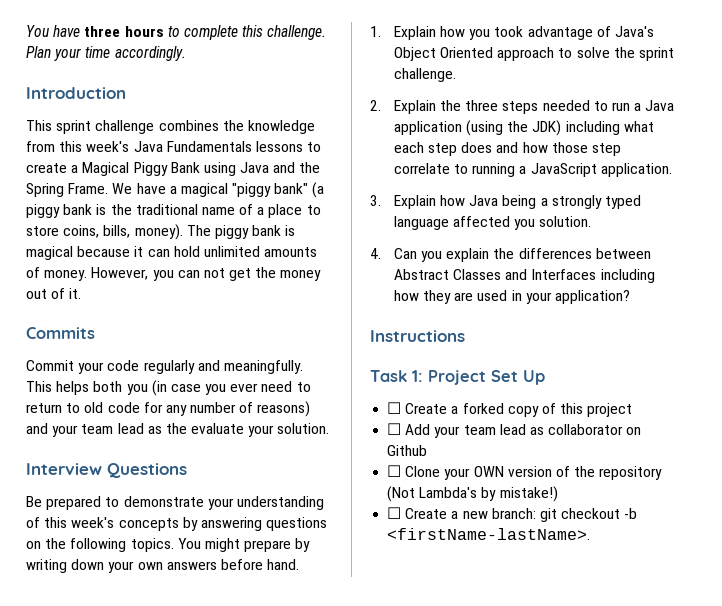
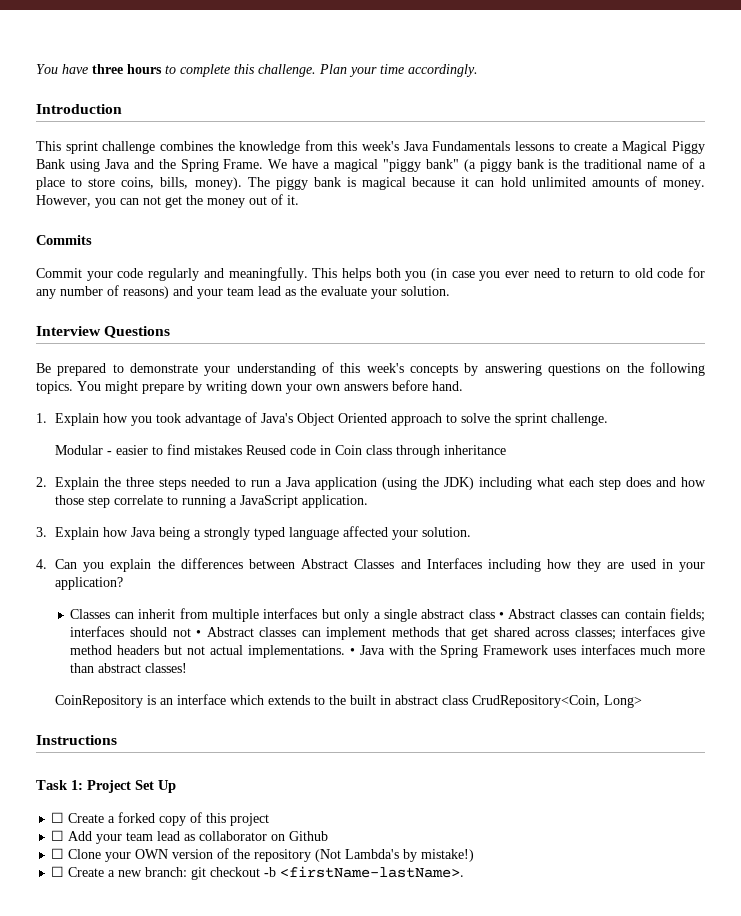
+ Modular - easier to find mistakes Reused code in Coin class through inheritance
- 3. Explain how Java being a strongly typed language affected you solution.
+ 3. Explain how Java being a strongly typed language affected your solution.
+ Classes can inherit from multiple interfaces but only a single abstract class • Abstract classes can contain fields; interfaces should not • Abstract classes can implement methods that get shared across classes; interfaces give method headers but not actual implementations. • Java with the Spring Framework uses interfaces much more than abstract classes!
+ CoinRepository is an interface which extends to the built in abstract class CrudRepository<Coin, Long>

